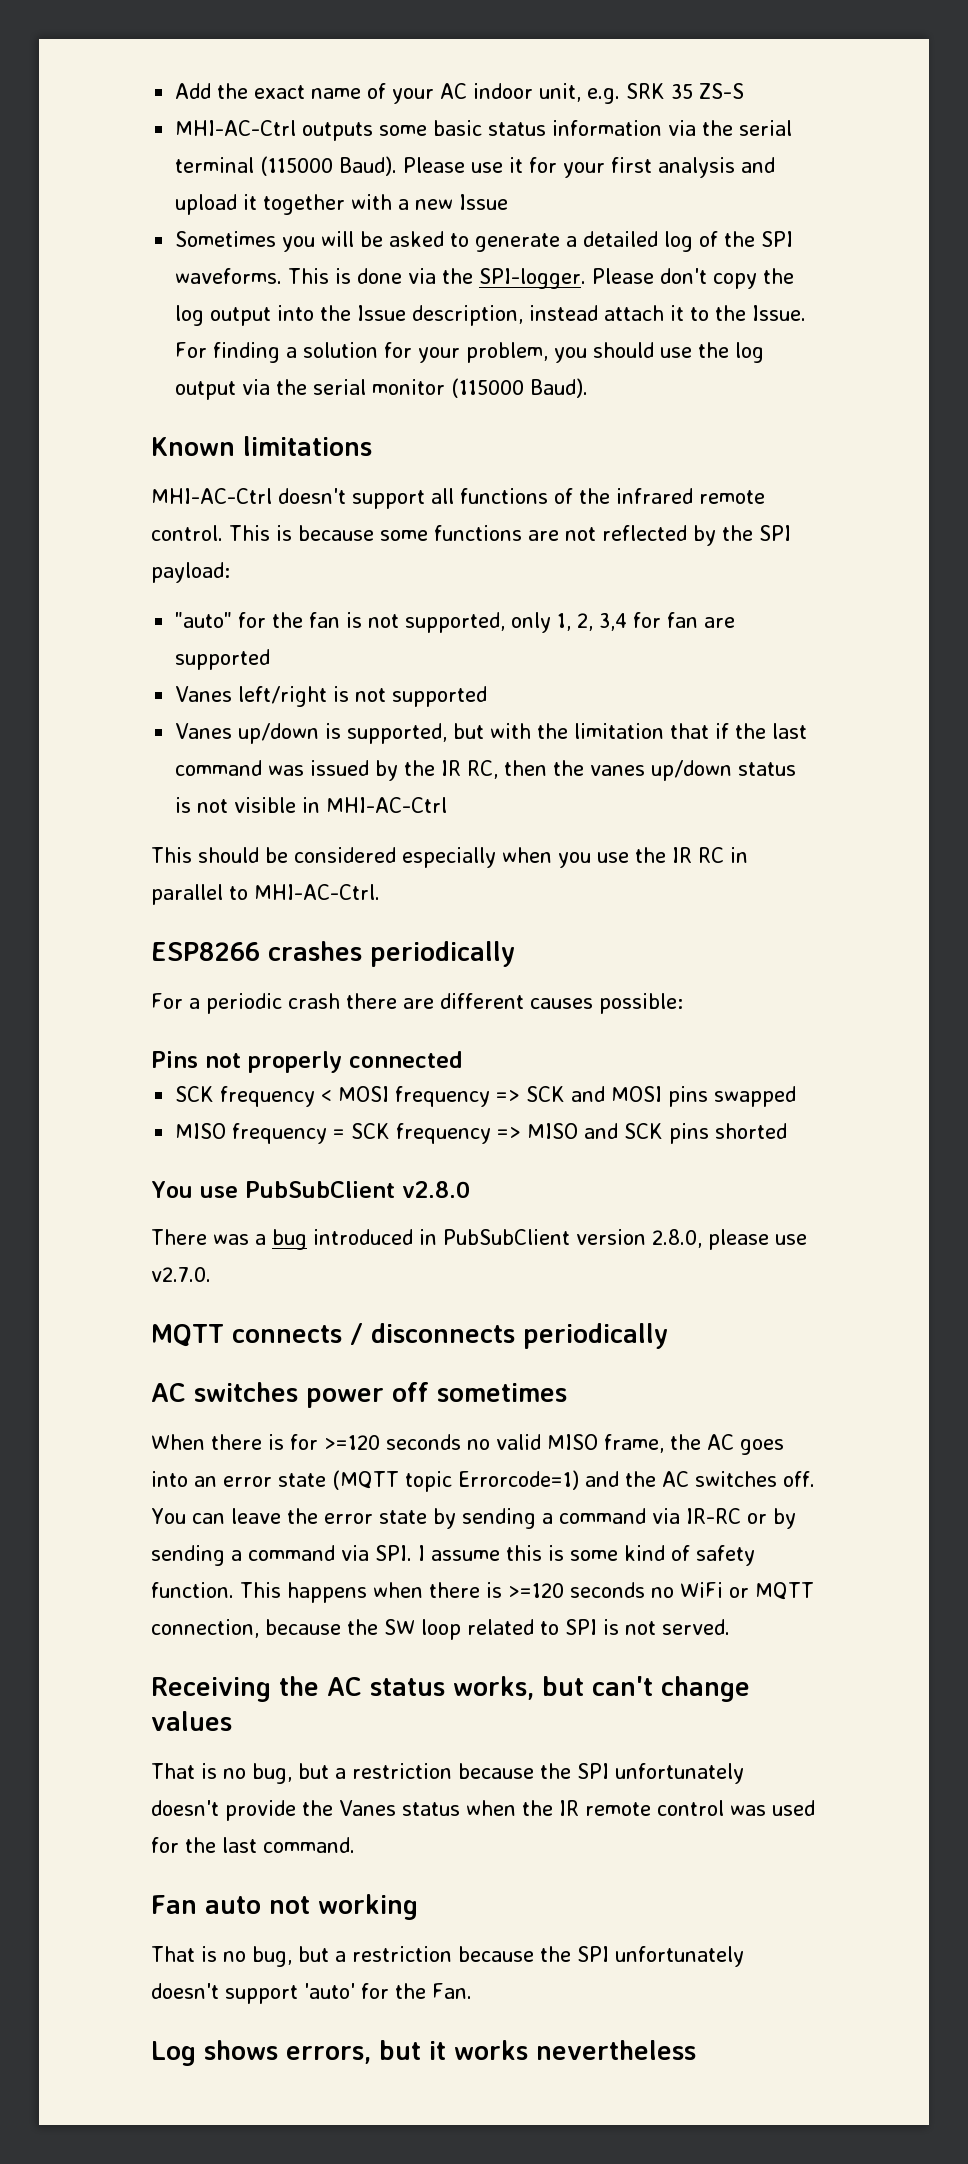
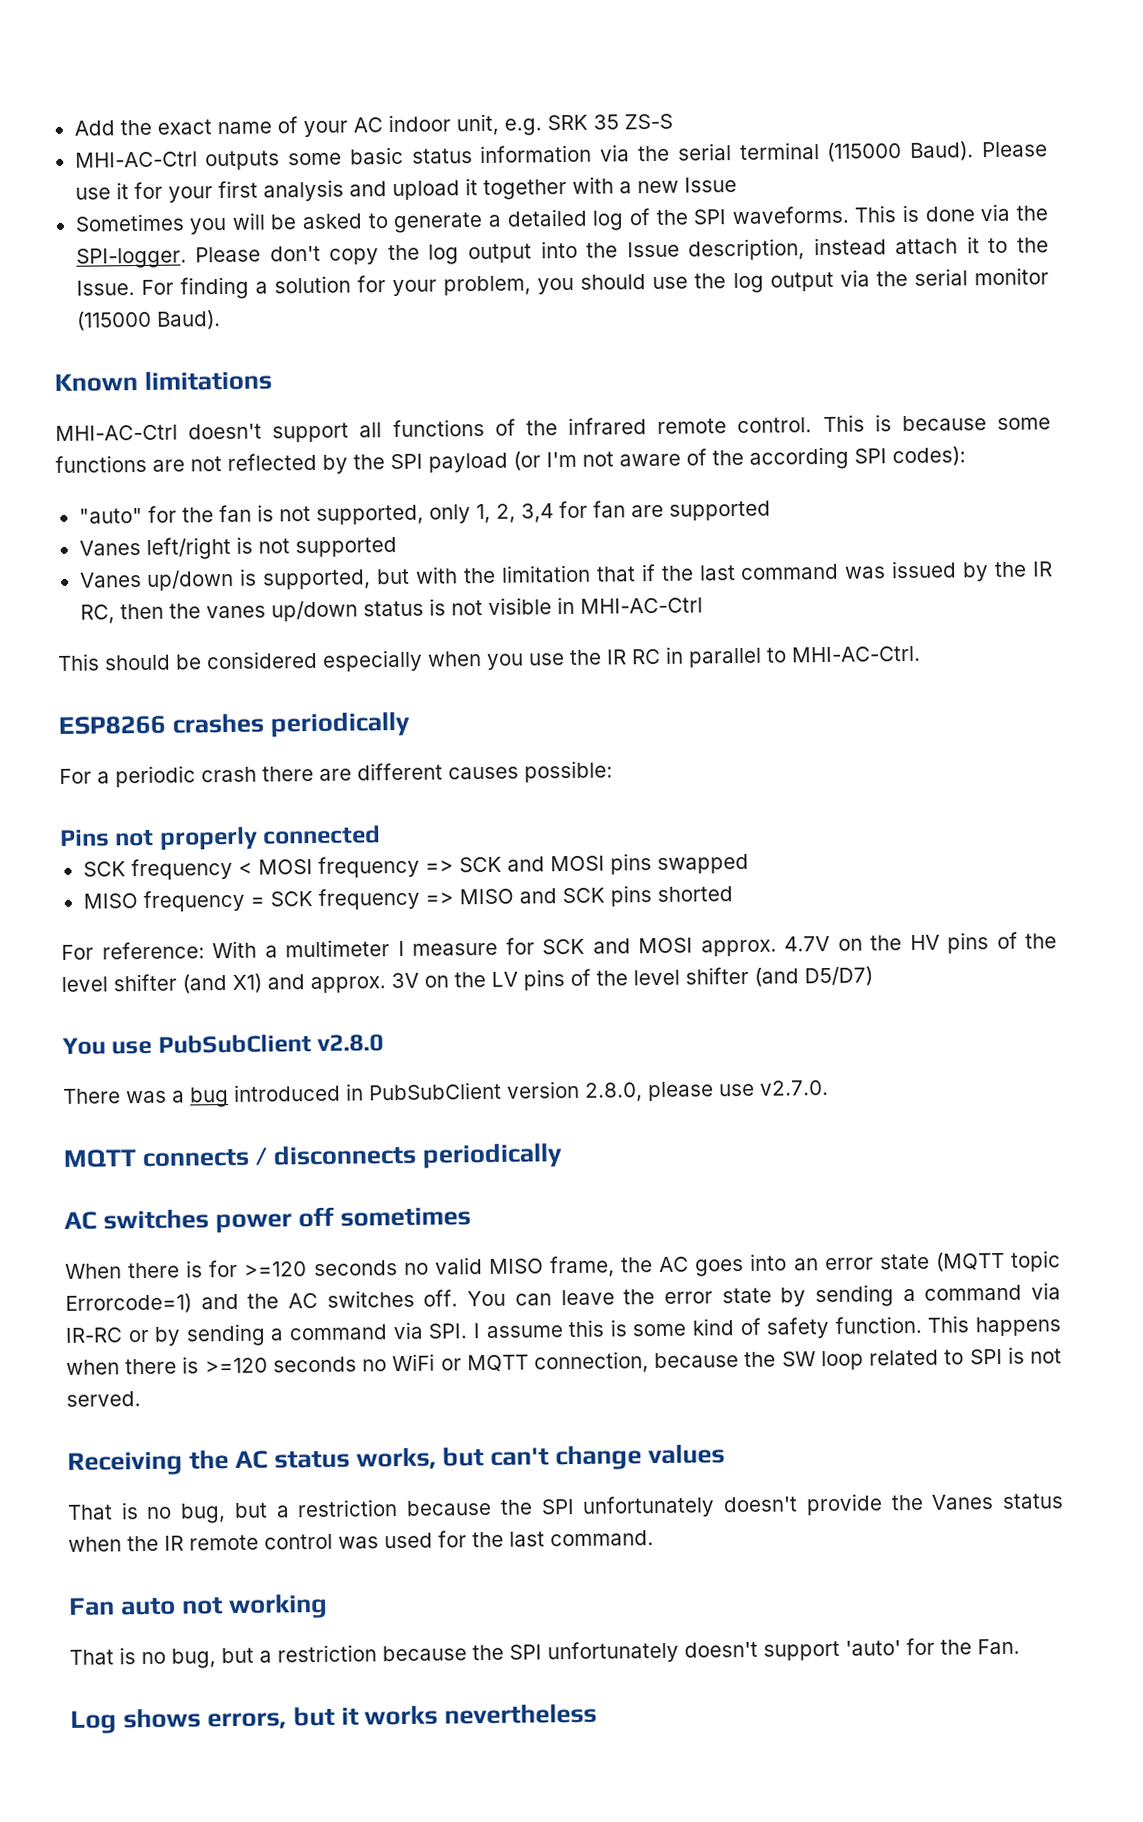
- This is because some functions are not reflected by the SPI payload:
+ This is because some functions are not reflected by the SPI payload (or I'm not aware of the according SPI codes):
+ For reference: With a multimeter I measure for SCK and MOSI approx. 4.7V on the HV pins of the level shifter (and X1) and approx. 3V on the LV pins of the level shifter (and D5/D7)

